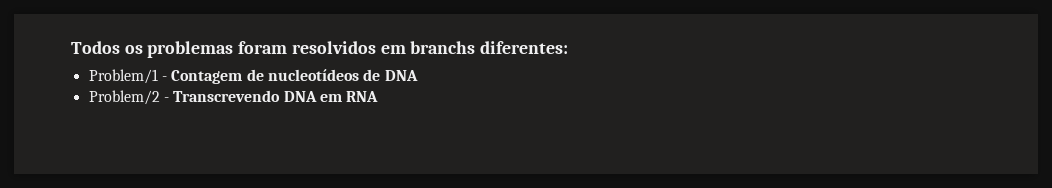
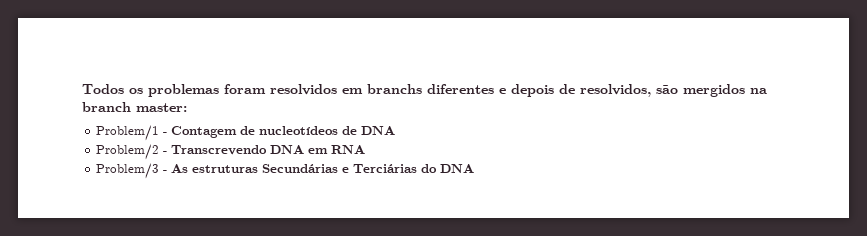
- Todos os problemas foram resolvidos em branchs diferentes:
+ Todos os problemas foram resolvidos em branchs diferentes e depois de resolvidos, são mergidos na branch master:
+ Problem/3 - As estruturas Secundárias e Terciárias do DNA

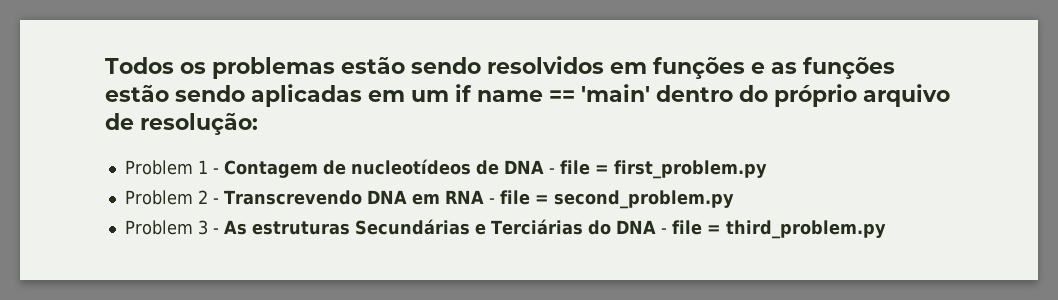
- Todos os problemas foram resolvidos em branchs diferentes e depois de resolvidos, são mergidos na branch master:
- Problem/1 - Contagem de nucleotídeos de DNA
- Problem/2 - Transcrevendo DNA em RNA
- Problem/3 - As estruturas Secundárias e Terciárias do DNA
+ Todos os problemas estão sendo resolvidos em funções e as funções estão sendo aplicadas em um if name == 'main' dentro do próprio arquivo de resolução:
+ Problem 1 - Contagem de nucleotídeos de DNA - file = first_problem.py
+ Problem 2 - Transcrevendo DNA em RNA - file = second_problem.py
+ Problem 3 - As estruturas Secundárias e Terciárias do DNA - file = third_problem.py

